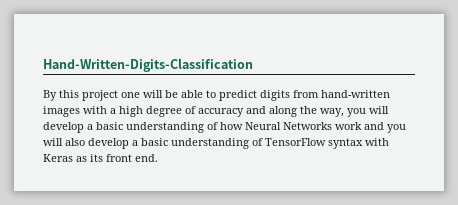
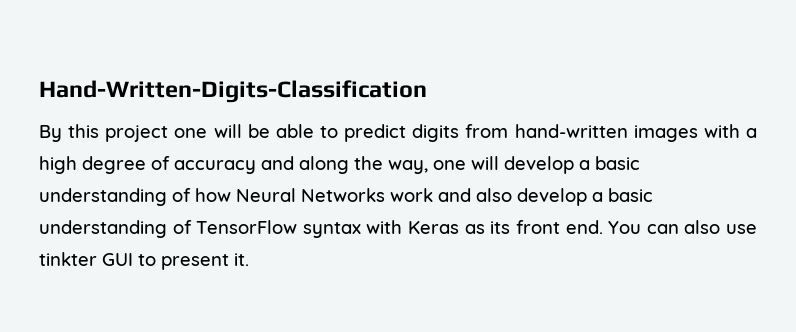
- By this project one will be able to predict digits from hand-written images with a high degree of accuracy and along the way, you will develop a basic understanding of how Neural Networks work and you will also develop a basic understanding of TensorFlow syntax with Keras as its front end.
+ By this project one will be able to predict digits from hand-written images with a high degree of accuracy and along the way, one will develop a basic understanding of how Neural Networks work and also develop a basic understanding of TensorFlow syntax with Keras as its front end.
+ You can also use tinkter GUI to present it.

